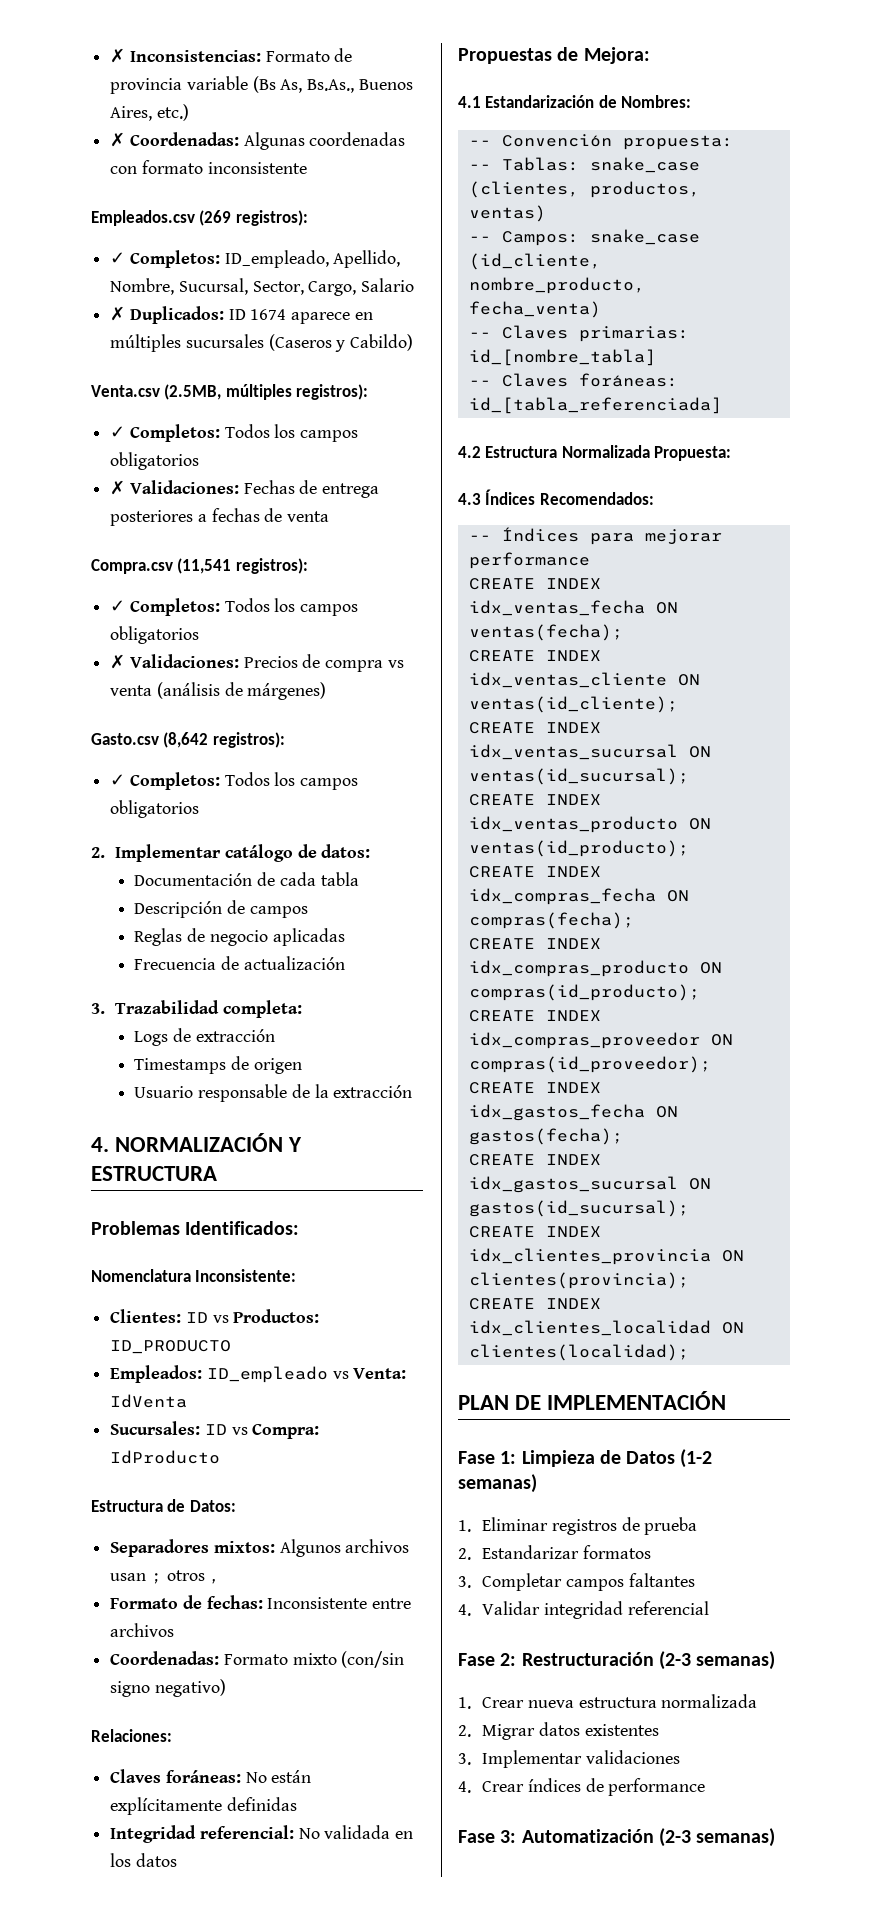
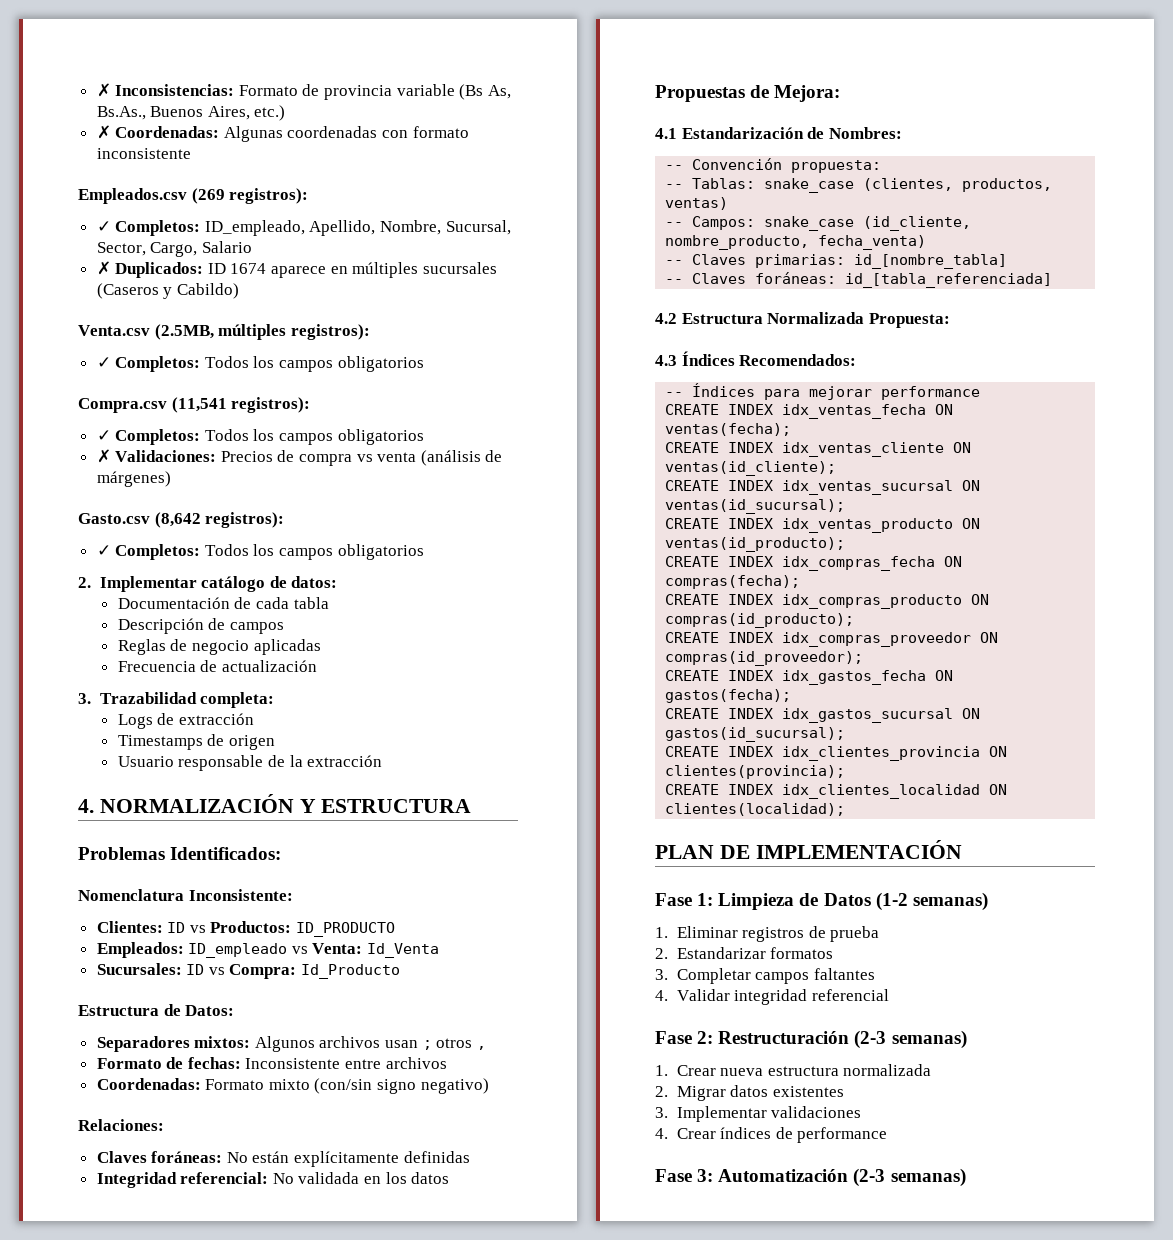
- ✗ Validaciones: Fechas de entrega posteriores a fechas de venta
- Empleados: ID_empleado vs Venta: IdVenta
+ Empleados: ID_empleado vs Venta: Id_Venta
- Sucursales: ID vs Compra: IdProducto
+ Sucursales: ID vs Compra: Id_Producto

